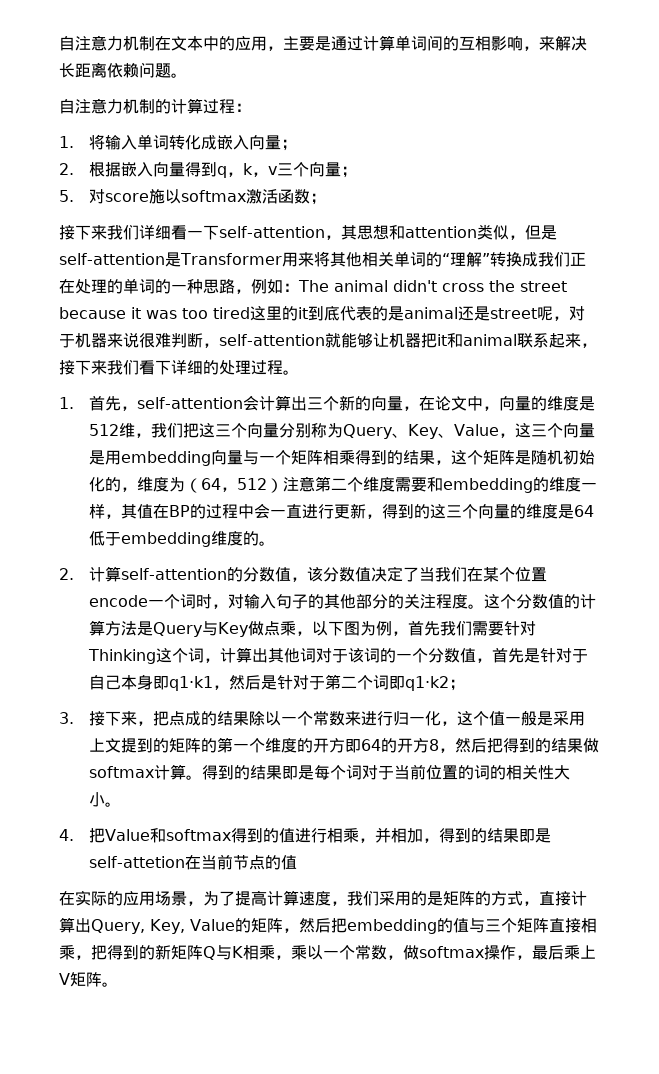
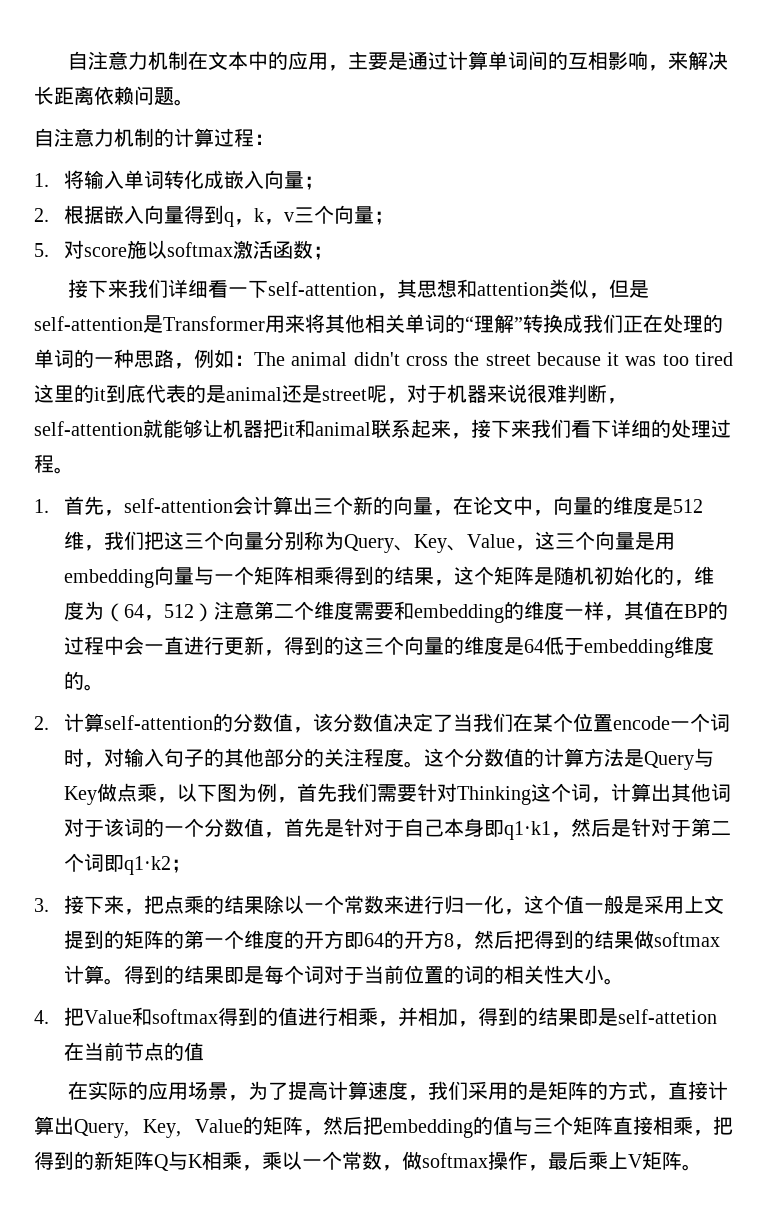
- 3.接下来，把点成的结果除以一个常数来进行归一化，这个值一般是采用上文提到的矩阵的第一个维度的开方即64的开方8，然后把得到的结果做softmax计算。
+ 3.接下来，把点乘的结果除以一个常数来进行归一化，这个值一般是采用上文提到的矩阵的第一个维度的开方即64的开方8，然后把得到的结果做softmax计算。

